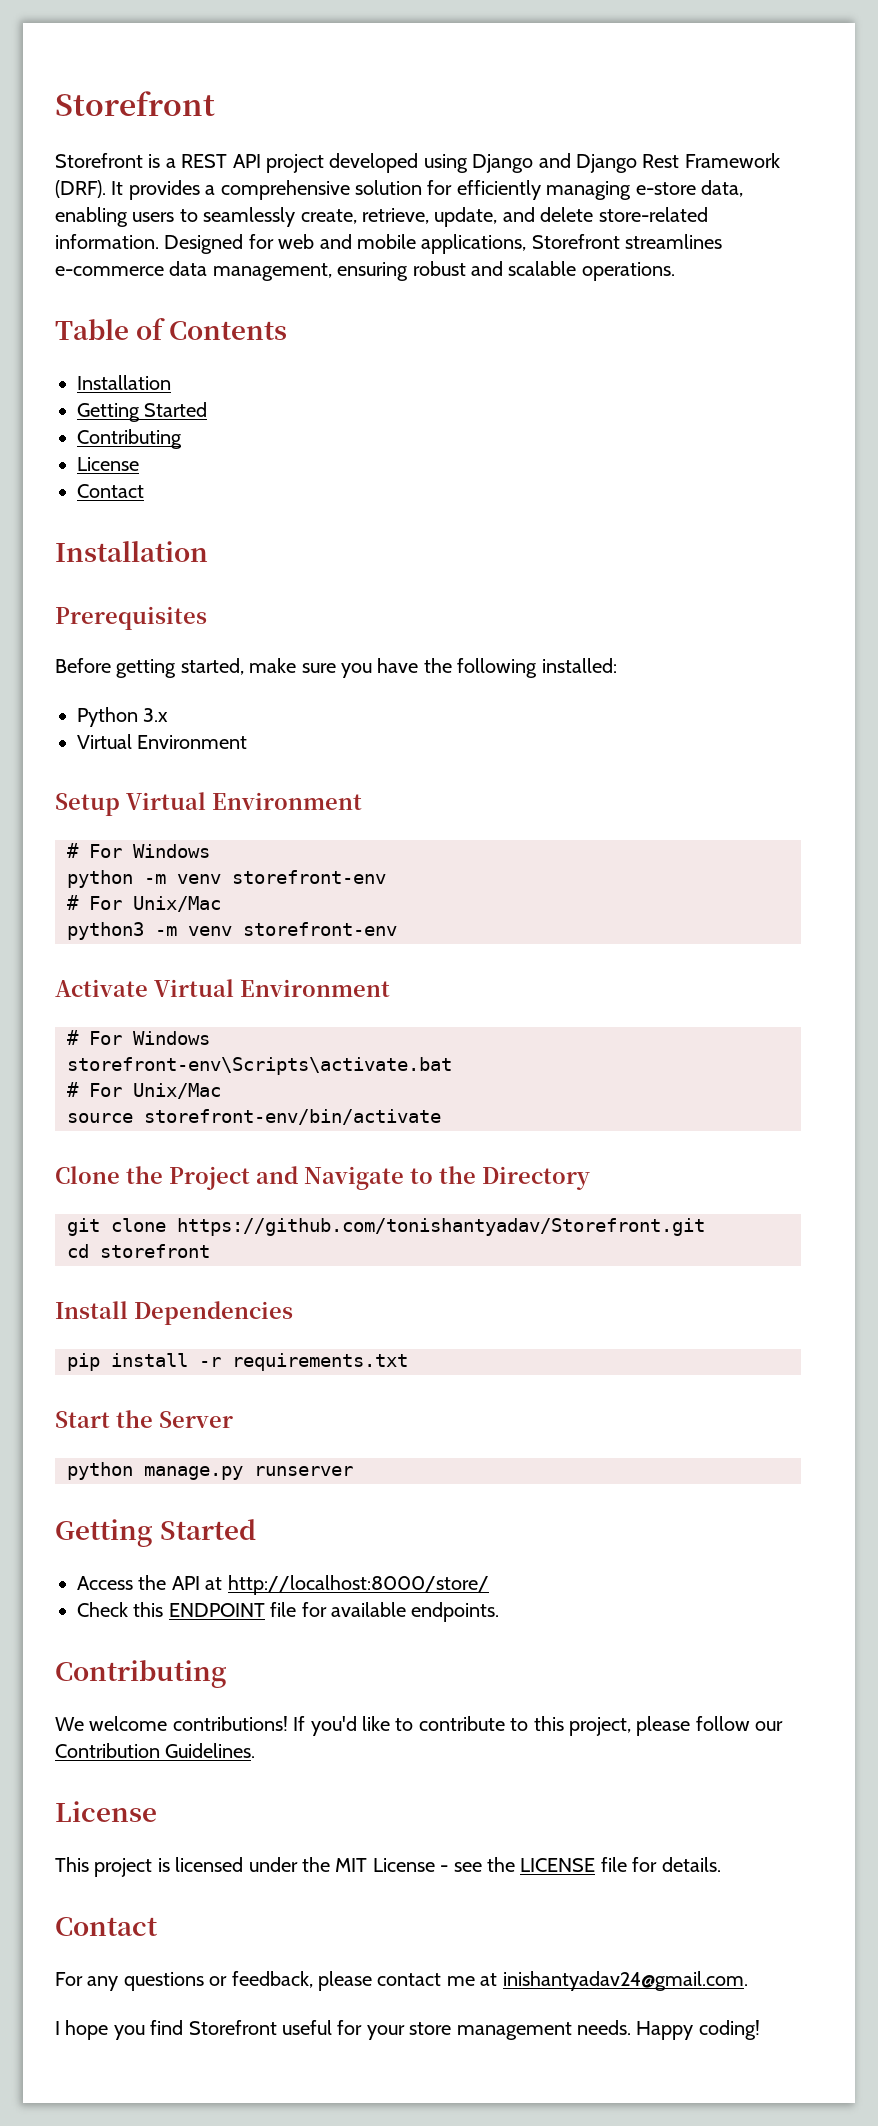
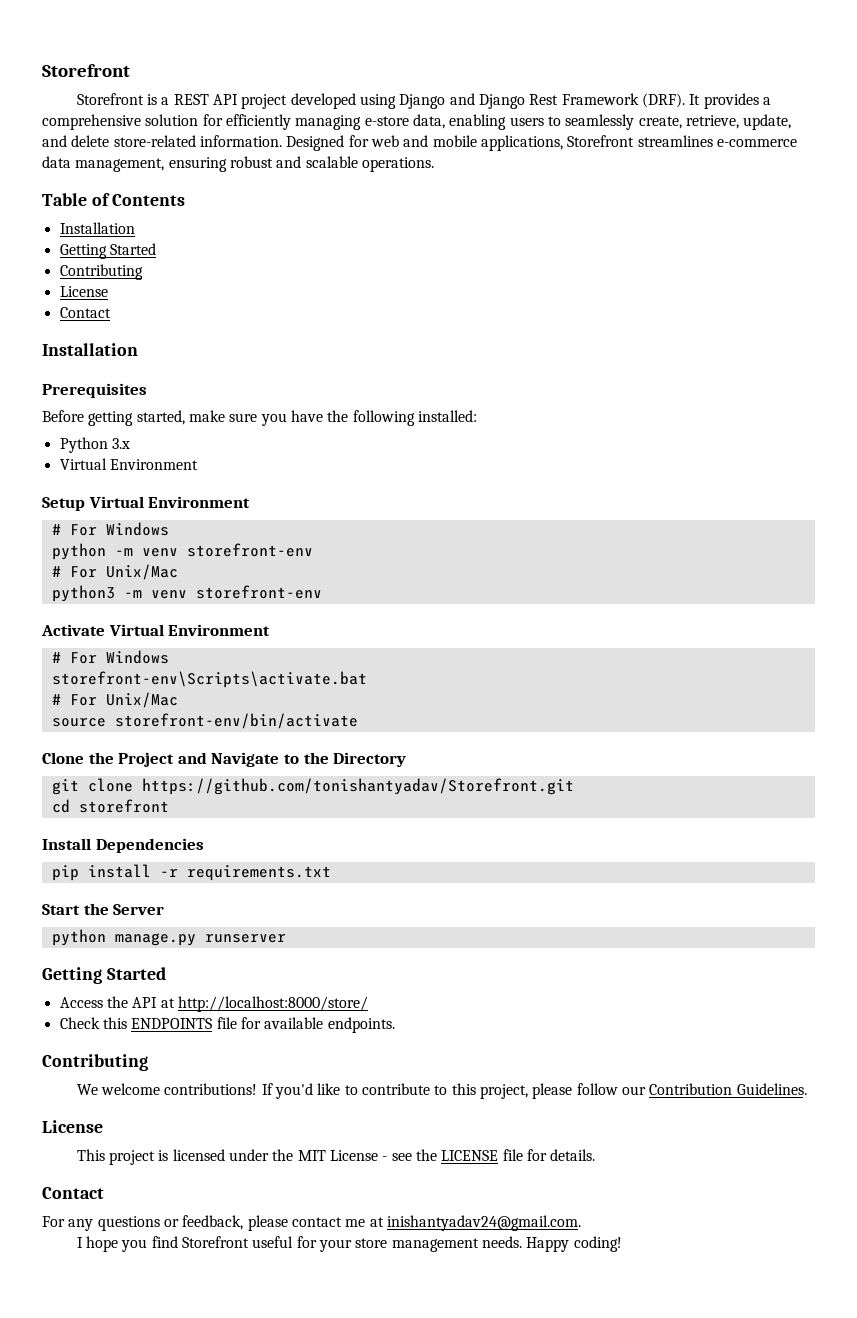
- Check this ENDPOINT file for available endpoints.
+ Check this ENDPOINTS file for available endpoints.

